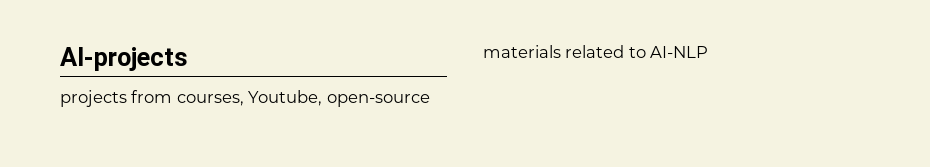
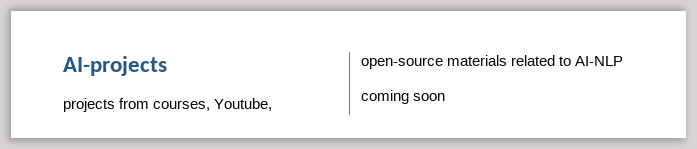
+ coming soon

